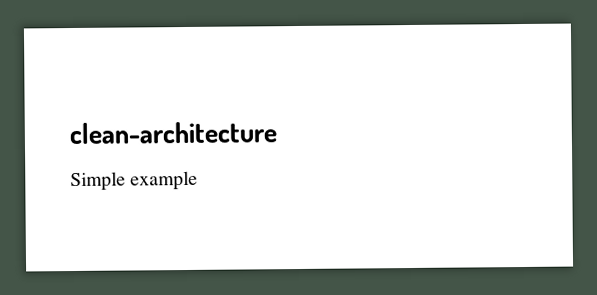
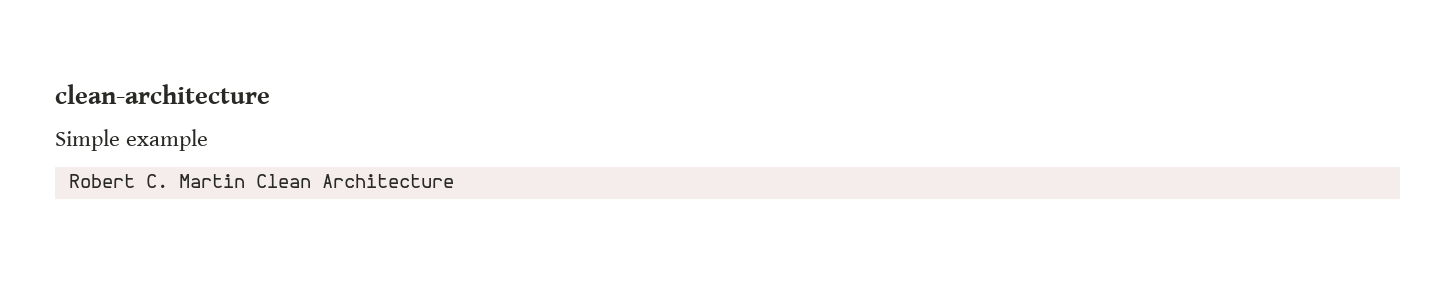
+ Robert C. Martin Clean Architecture

